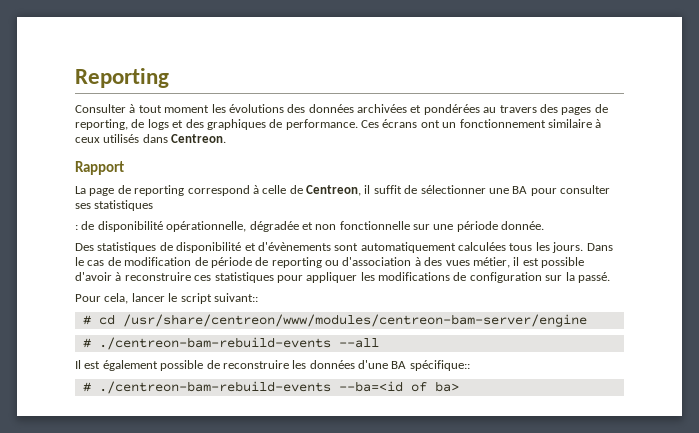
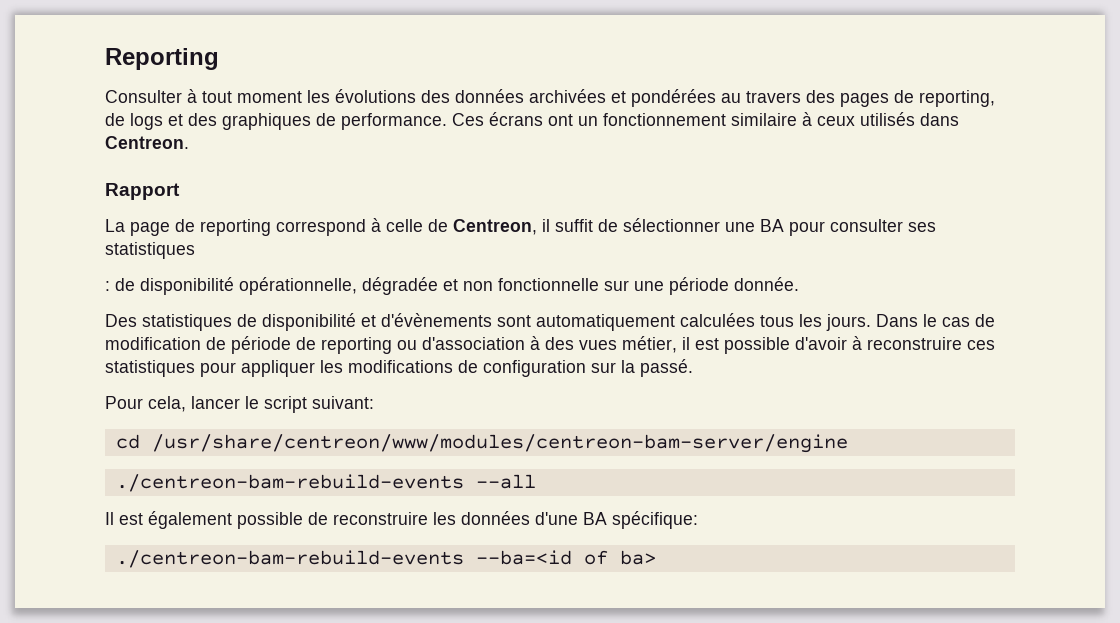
- Pour cela, lancer le script suivant::
- # cd /usr/share/centreon/www/modules/centreon-bam-server/engine
+ Pour cela, lancer le script suivant:
+ cd /usr/share/centreon/www/modules/centreon-bam-server/engine
- # ./centreon-bam-rebuild-events --all
+ ./centreon-bam-rebuild-events --all
- Il est également possible de reconstruire les données d'une BA spécifique::
- # ./centreon-bam-rebuild-events --ba=<id of ba>
+ Il est également possible de reconstruire les données d'une BA spécifique:
+ ./centreon-bam-rebuild-events --ba=<id of ba>

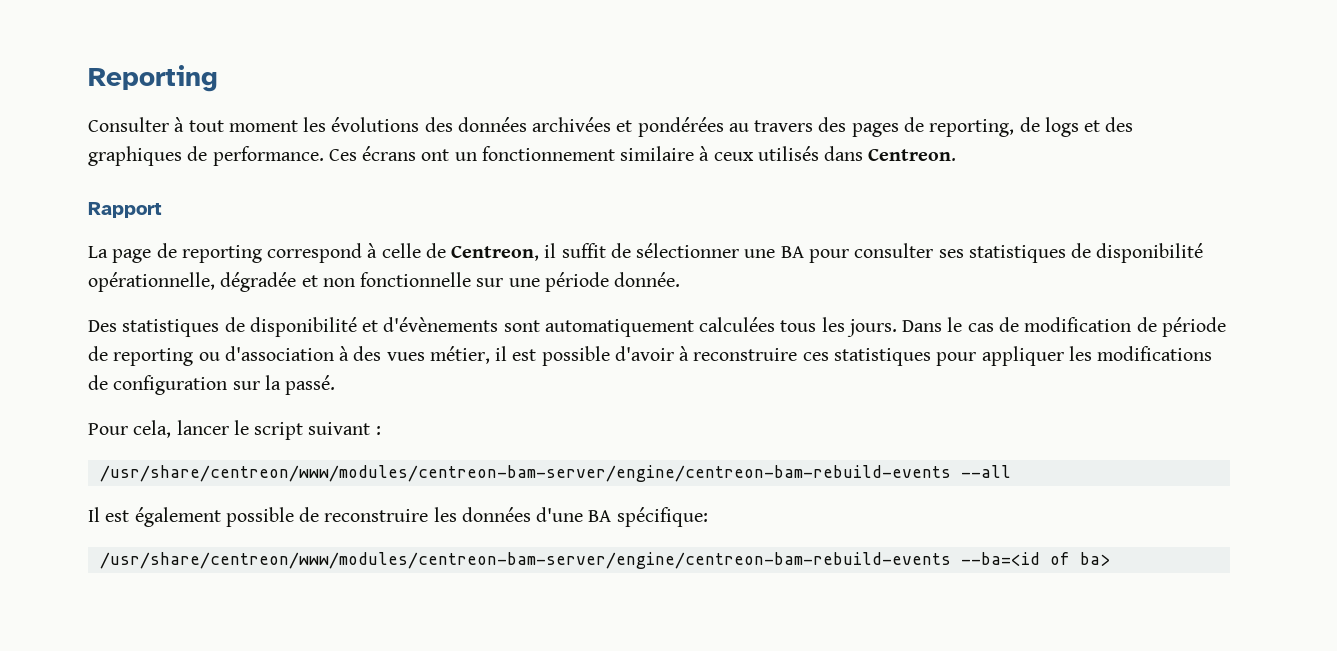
- La page de reporting correspond à celle de Centreon, il suffit de sélectionner une BA pour consulter ses statistiques
- : de disponibilité opérationnelle, dégradée et non fonctionnelle sur une période donnée.
+ La page de reporting correspond à celle de Centreon, il suffit de sélectionner une BA pour consulter ses statistiques de disponibilité opérationnelle, dégradée et non fonctionnelle sur une période donnée.
- Pour cela, lancer le script suivant:
- cd /usr/share/centreon/www/modules/centreon-bam-server/engine
- ./centreon-bam-rebuild-events --all
+ Pour cela, lancer le script suivant :
+ /usr/share/centreon/www/modules/centreon-bam-server/engine/centreon-bam-rebuild-events --all
- ./centreon-bam-rebuild-events --ba=<id of ba>
+ /usr/share/centreon/www/modules/centreon-bam-server/engine/centreon-bam-rebuild-events --ba=<id of ba>

